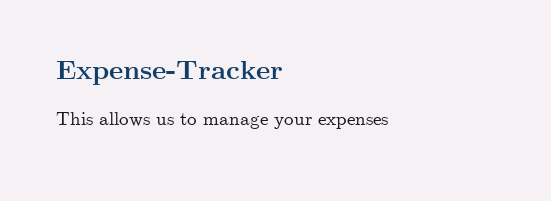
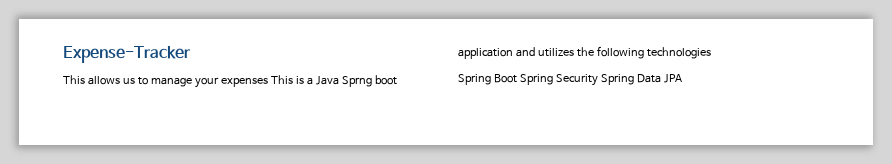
- This allows us to manage your expenses
+ This allows us to manage your expenses This is a Java Sprng boot application and utilizes the following technologies
+ Spring Boot Spring Security Spring Data JPA

